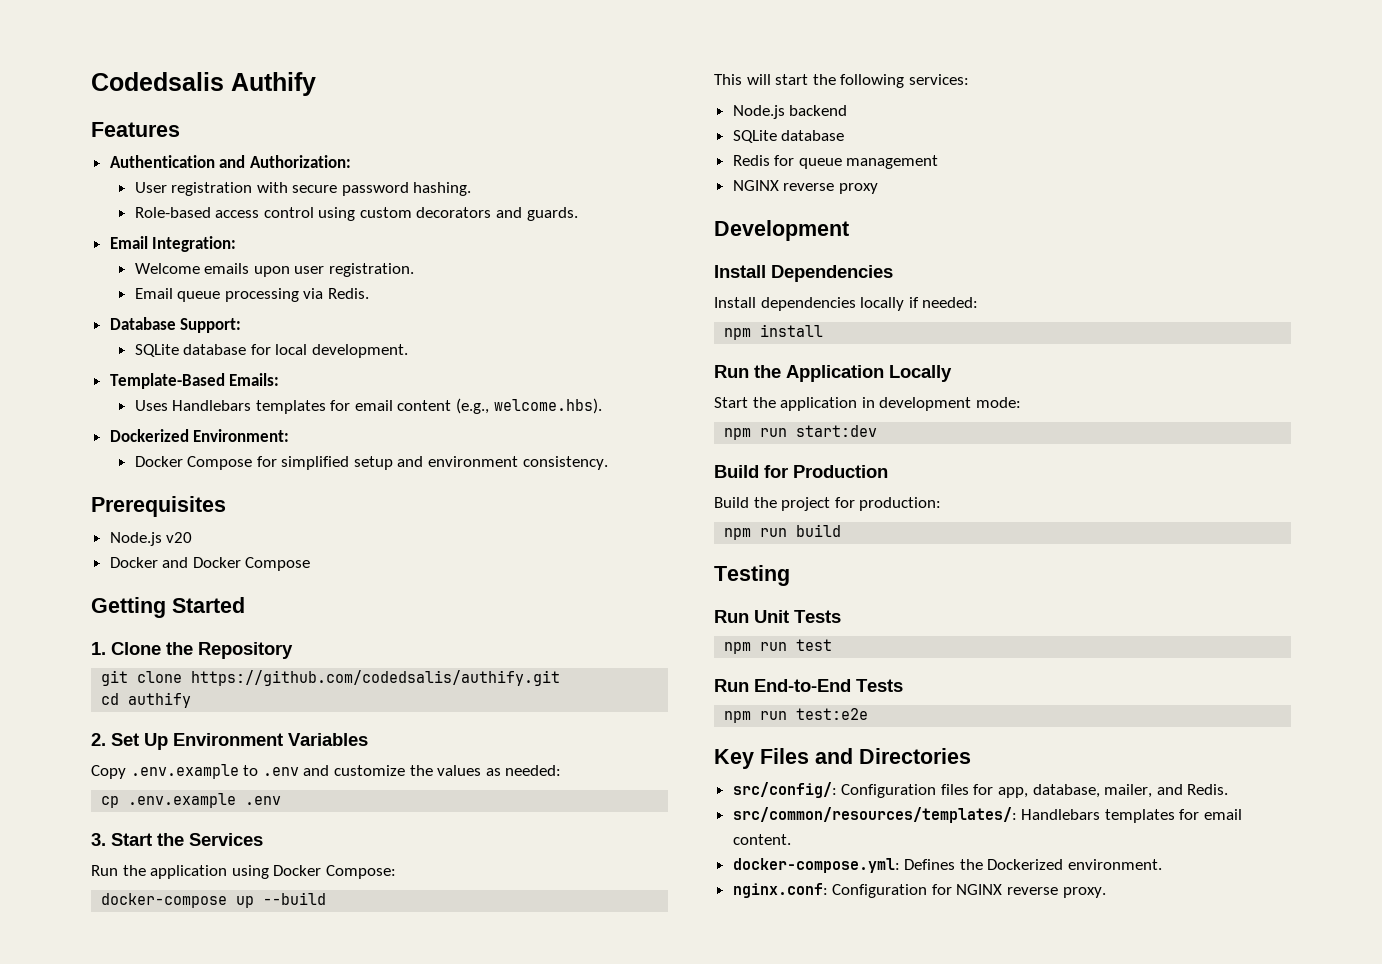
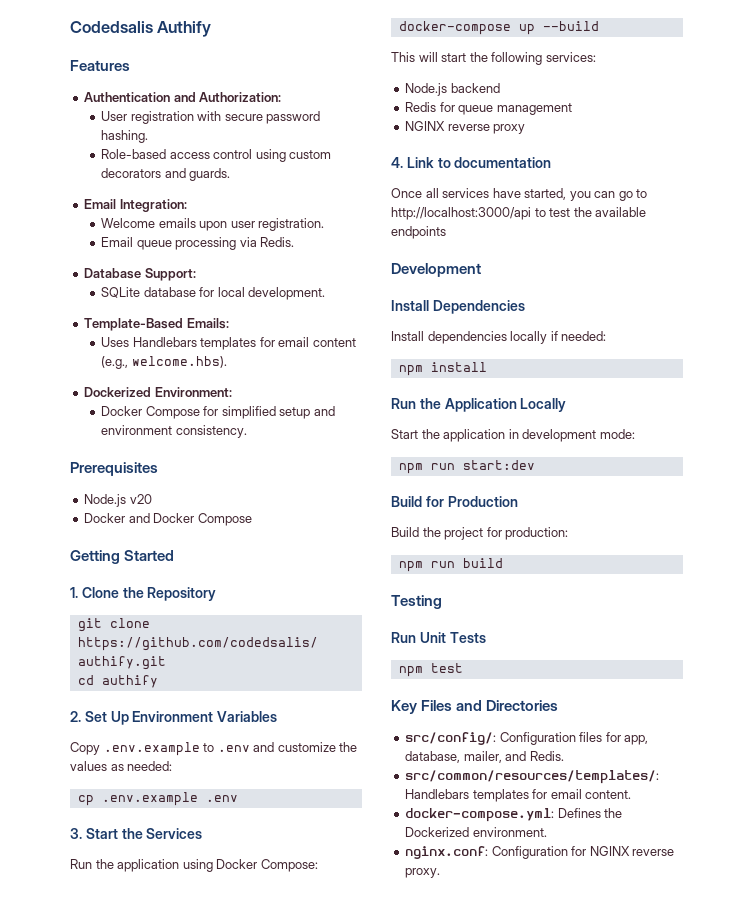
  Node.js backend
- SQLite database
+ 4. Link to documentation
+ Once all services have started, you can go to http://localhost:3000/api to test the available endpoints
- npm run test
- Run End-to-End Tests
- npm run test:e2e
+ npm test

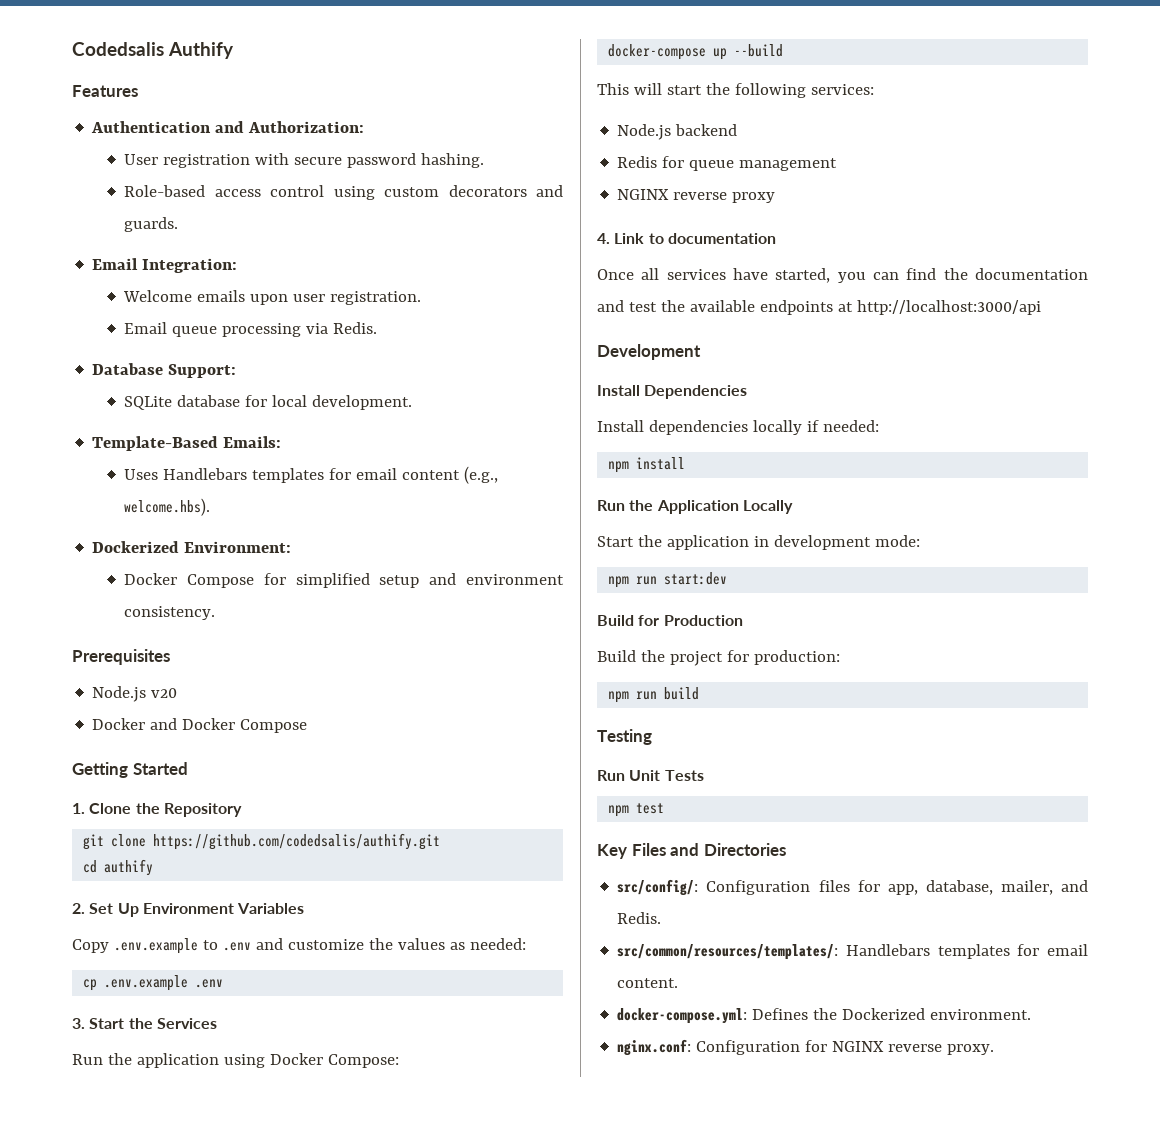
- Once all services have started, you can go to http://localhost:3000/api to test the available endpoints
+ Once all services have started, you can find the documentation and test the available endpoints at http://localhost:3000/api

